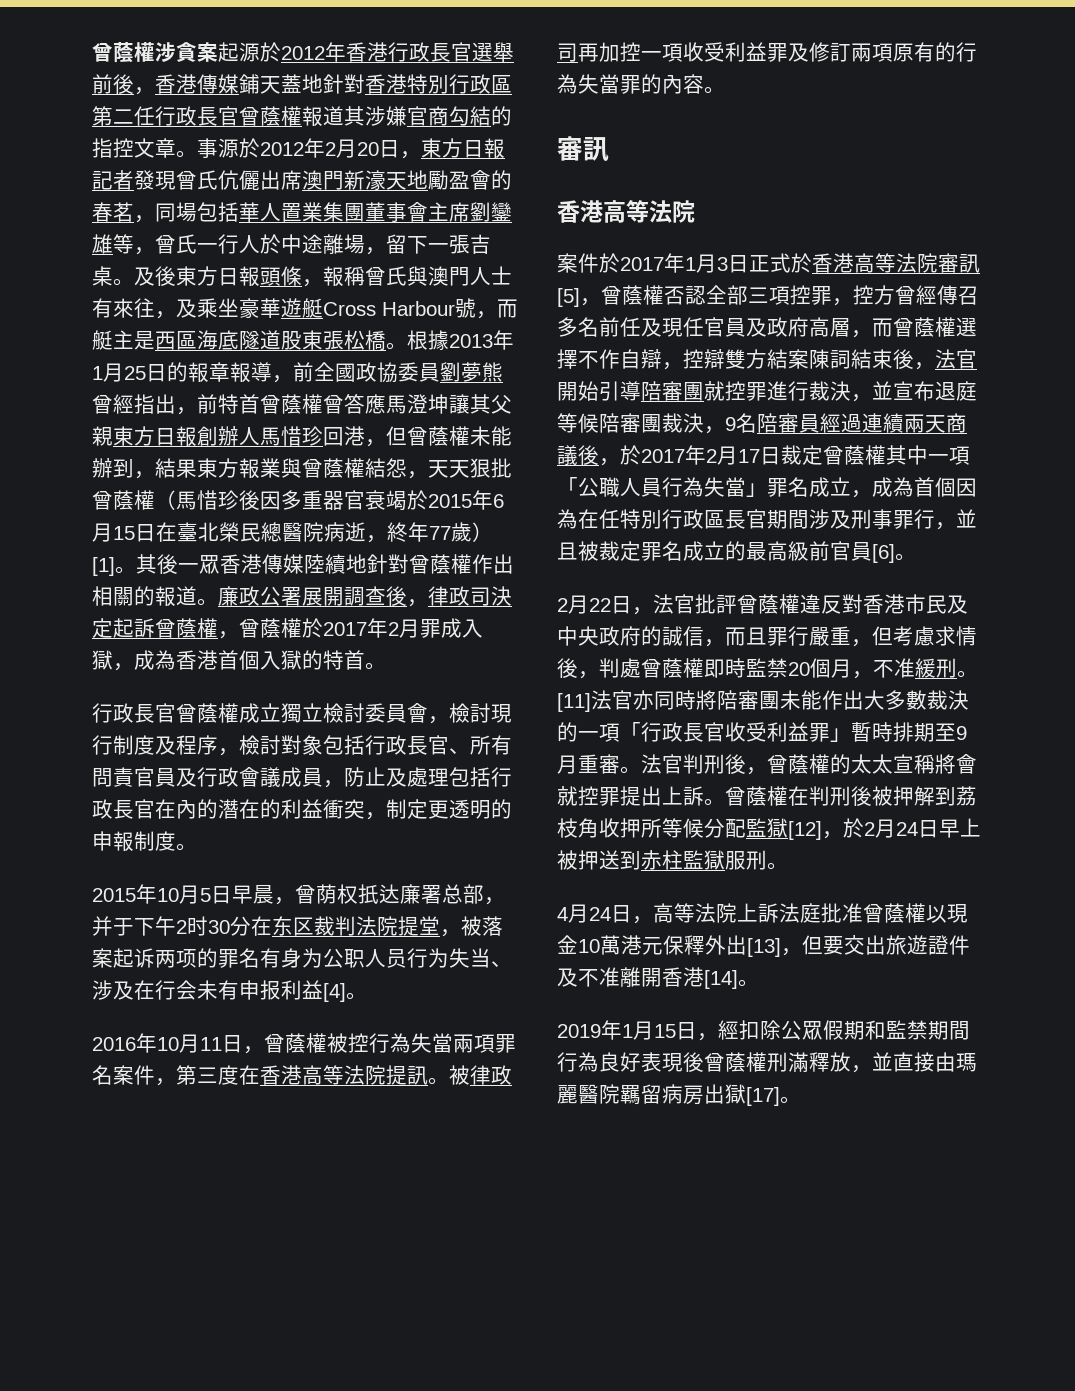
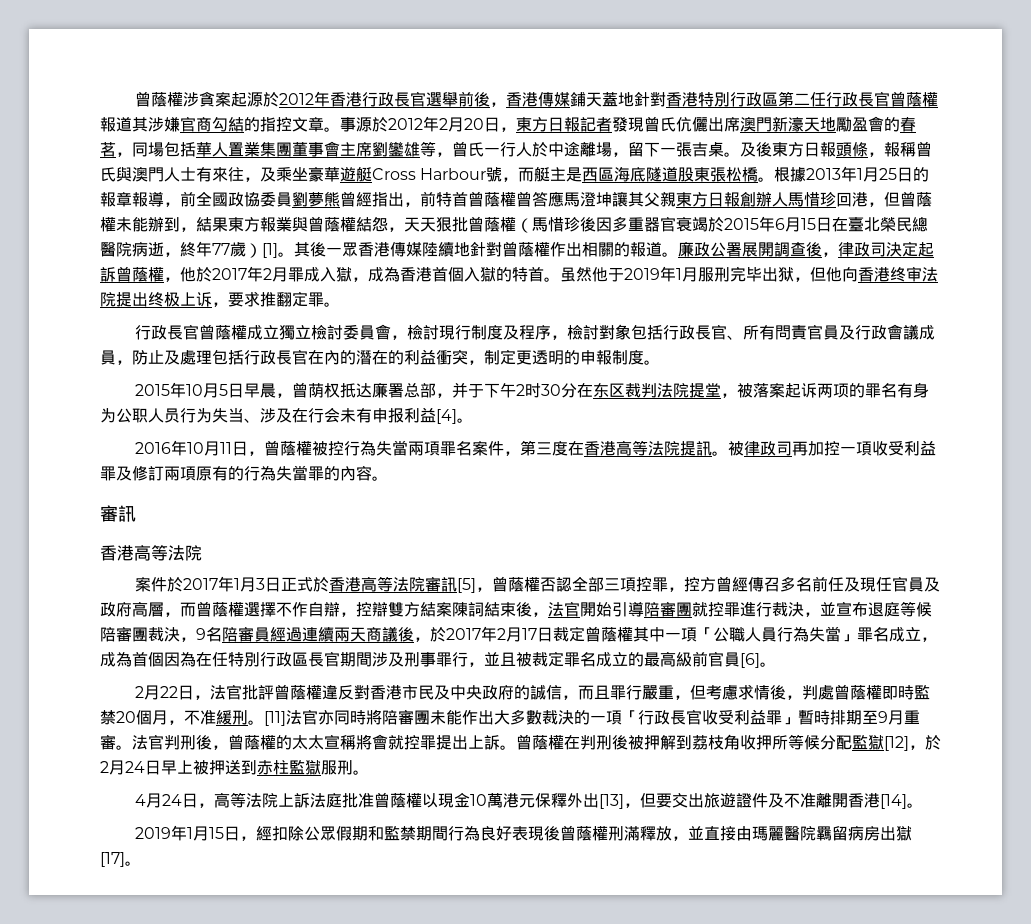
- 廉政公署展開調查後，律政司決定起訴曾蔭權，曾蔭權於2017年2月罪成入獄，成為香港首個入獄的特首。
+ 廉政公署展開調查後，律政司決定起訴曾蔭權，他於2017年2月罪成入獄，成為香港首個入獄的特首。虽然他于2019年1月服刑完毕出狱，但他向香港终审法院提出终极上诉，要求推翻定罪。

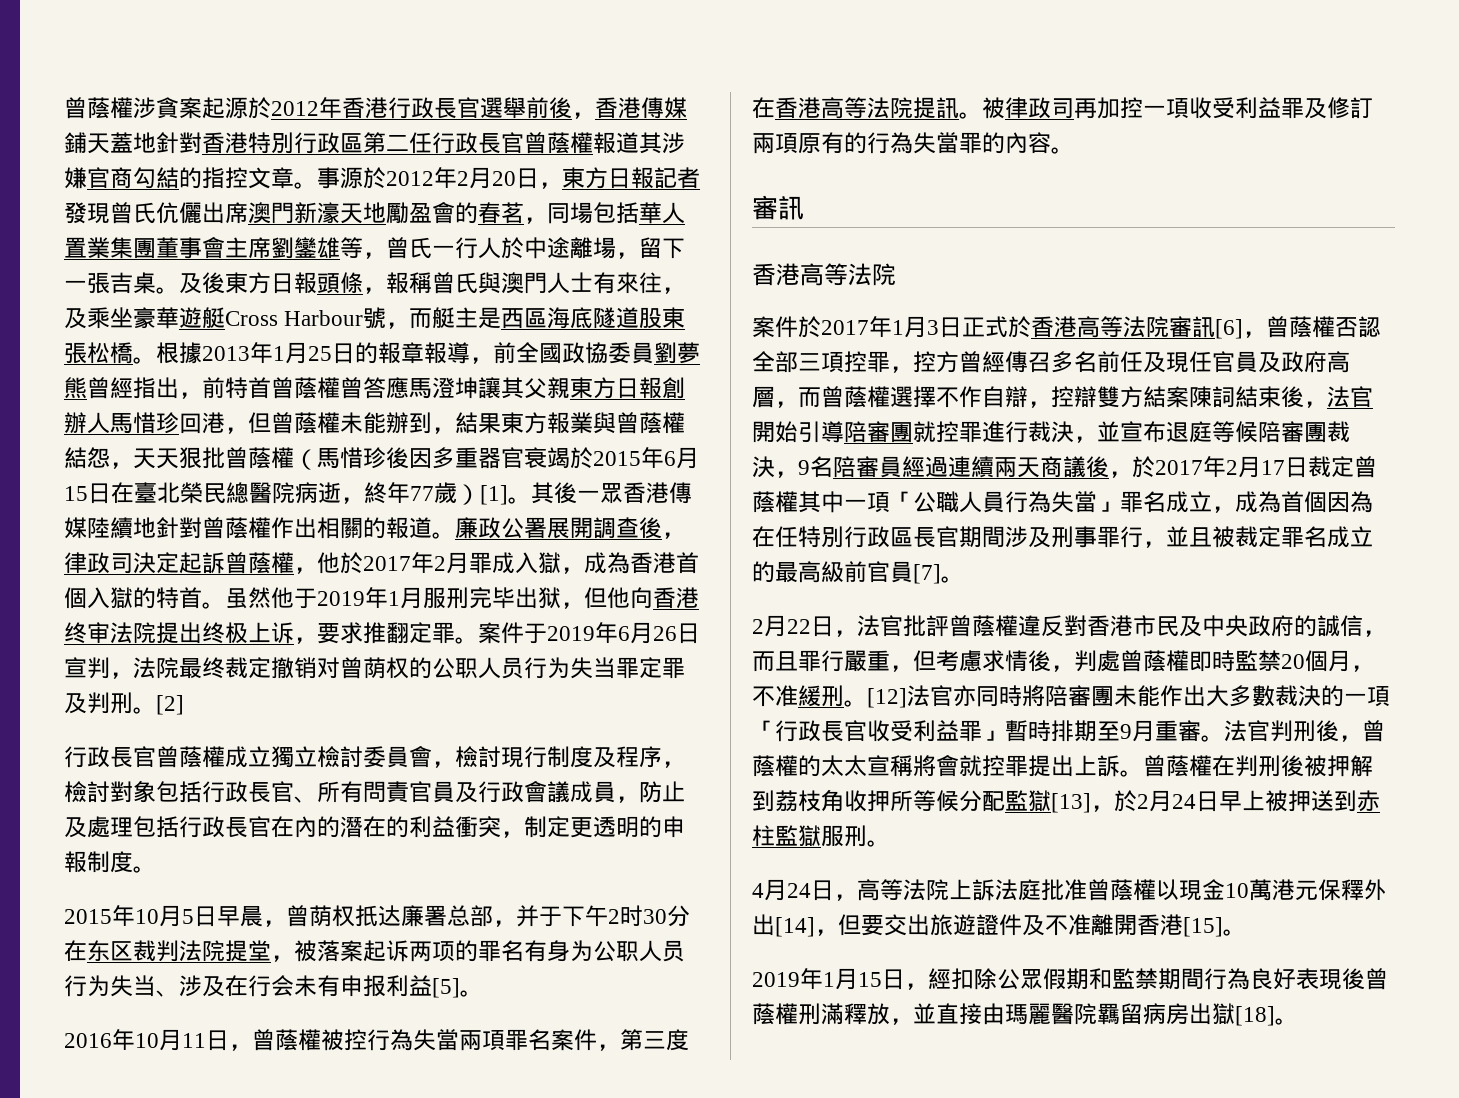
+ 案件于2019年6月26日宣判，法院最终裁定撤销对曾荫权的公职人员行为失当罪定罪及判刑。[2]
- 2015年10月5日早晨，曾荫权扺达廉署总部，并于下午2时30分在东区裁判法院提堂，被落案起诉两项的罪名有身为公职人员行为失当、涉及在行会未有申报利益[4]。
+ 2015年10月5日早晨，曾荫权扺达廉署总部，并于下午2时30分在东区裁判法院提堂，被落案起诉两项的罪名有身为公职人员行为失当、涉及在行会未有申报利益[5]。
- 案件於2017年1月3日正式於香港高等法院審訊[5]，曾蔭權否認全部三項控罪，控方曾經傳召多名前任及現任官員及政府高層，而曾蔭權選擇不作自辯，控辯雙方結案陳詞結束後，法官開始引導陪審團就控罪進行裁決，並宣布退庭等候陪審團裁決，9名陪審員經過連續兩天商議後，於2017年2月17日裁定曾蔭權其中一項「公職人員行為失當」罪名成立，成為首個因為在任特別行政區長官期間涉及刑事罪行，並且被裁定罪名成立的最高級前官員[6]。
+ 案件於2017年1月3日正式於香港高等法院審訊[6]，曾蔭權否認全部三項控罪，控方曾經傳召多名前任及現任官員及政府高層，而曾蔭權選擇不作自辯，控辯雙方結案陳詞結束後，法官開始引導陪審團就控罪進行裁決，並宣布退庭等候陪審團裁決，9名陪審員經過連續兩天商議後，於2017年2月17日裁定曾蔭權其中一項「公職人員行為失當」罪名成立，成為首個因為在任特別行政區長官期間涉及刑事罪行，並且被裁定罪名成立的最高級前官員[7]。
- [11]法官亦同時將陪審團未能作出大多數裁決的一項「行政長官收受利益罪」暫時排期至9月重審。
+ [12]法官亦同時將陪審團未能作出大多數裁決的一項「行政長官收受利益罪」暫時排期至9月重審。
- 曾蔭權在判刑後被押解到荔枝角收押所等候分配監獄[12]，於2月24日早上被押送到赤柱監獄服刑。
+ 曾蔭權在判刑後被押解到荔枝角收押所等候分配監獄[13]，於2月24日早上被押送到赤柱監獄服刑。
- 4月24日，高等法院上訴法庭批准曾蔭權以現金10萬港元保釋外出[13]，但要交出旅遊證件及不准離開香港[14]。
+ 4月24日，高等法院上訴法庭批准曾蔭權以現金10萬港元保釋外出[14]，但要交出旅遊證件及不准離開香港[15]。
- 2019年1月15日，經扣除公眾假期和監禁期間行為良好表現後曾蔭權刑滿釋放，並直接由瑪麗醫院羈留病房出獄[17]。
+ 2019年1月15日，經扣除公眾假期和監禁期間行為良好表現後曾蔭權刑滿釋放，並直接由瑪麗醫院羈留病房出獄[18]。

